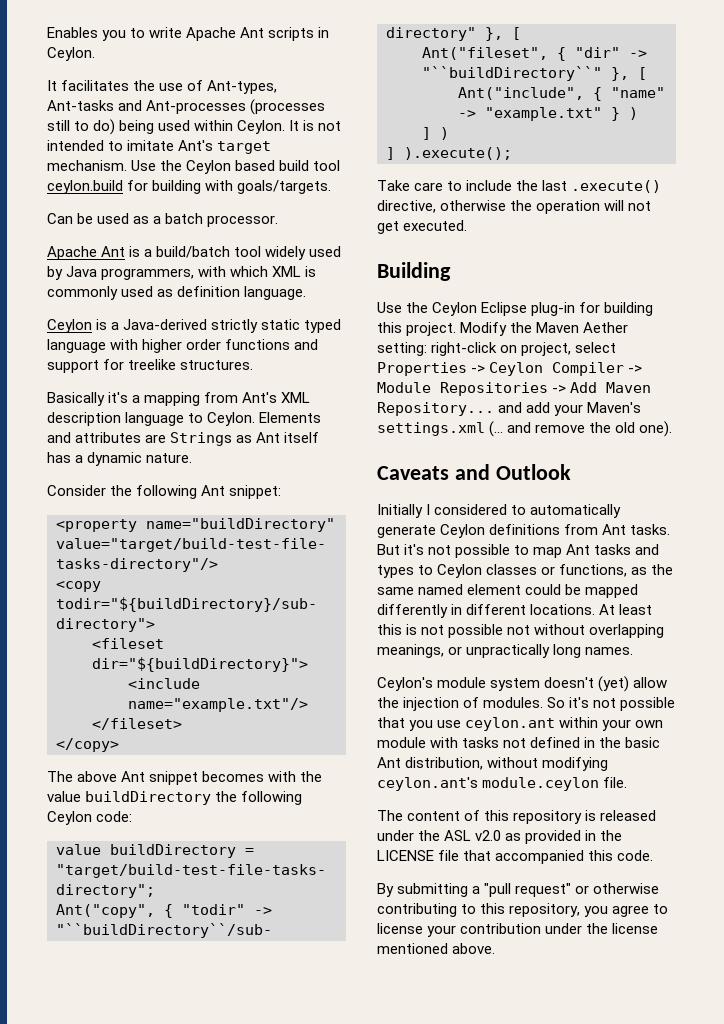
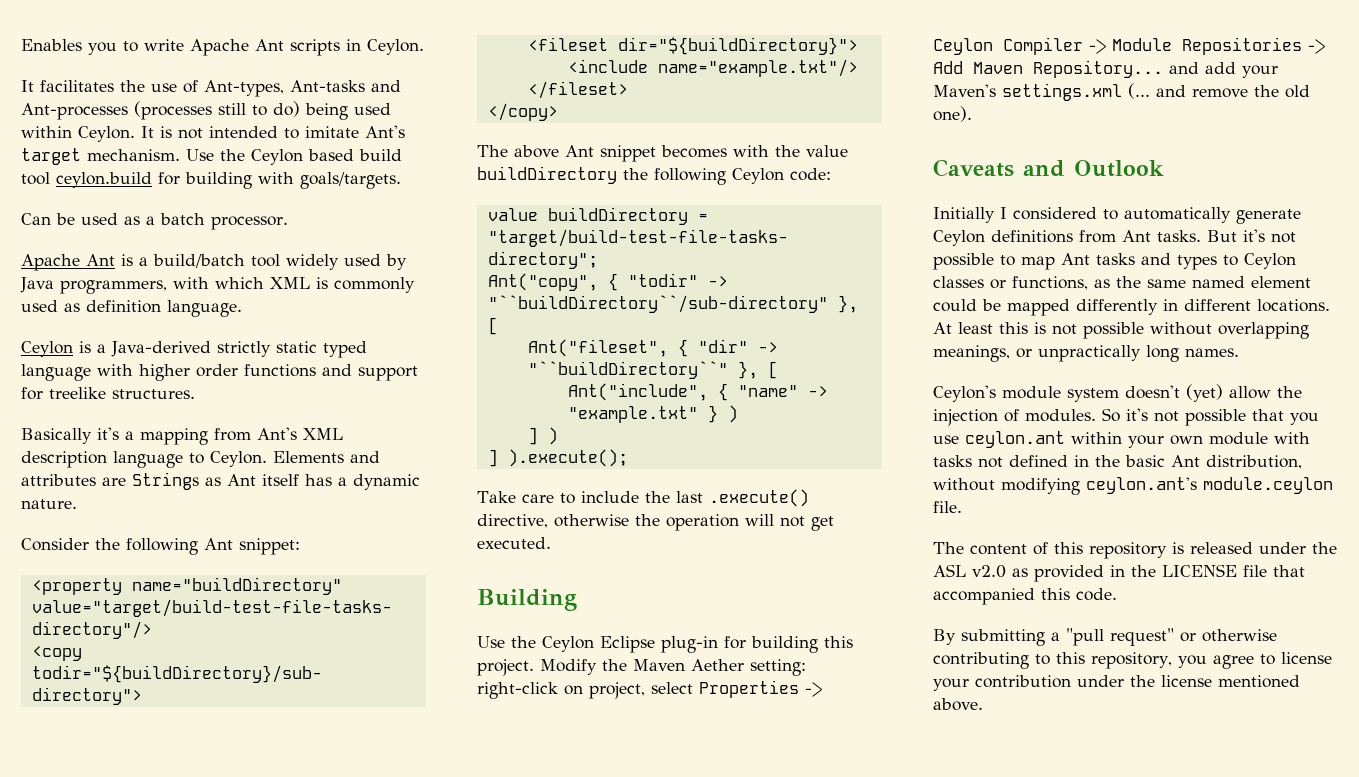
- At least this is not possible not without overlapping meanings, or unpractically long names.
+ At least this is not possible without overlapping meanings, or unpractically long names.

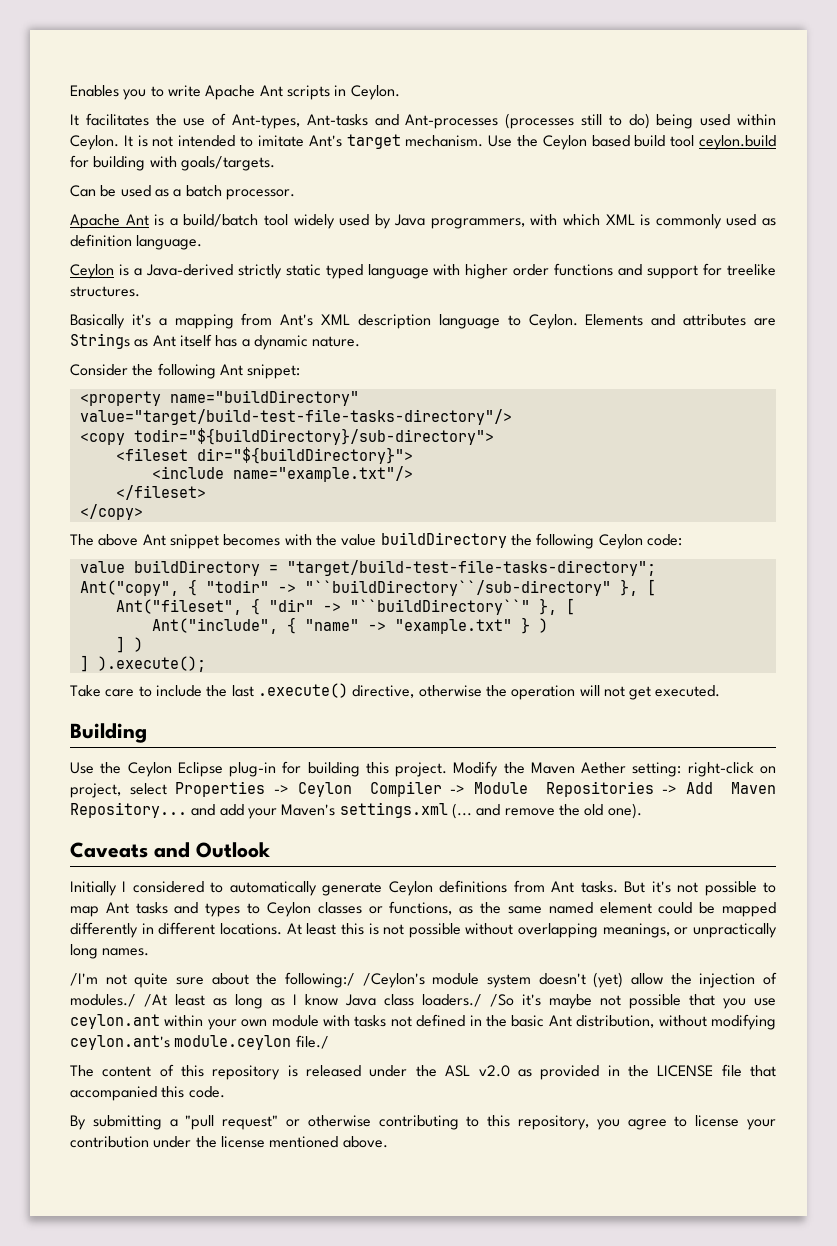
- Ceylon's module system doesn't (yet) allow the injection of modules. So it's not possible that you use ceylon.ant within your own module with tasks not defined in the basic Ant distribution, without modifying ceylon.ant's module.ceylon file.
+ /I'm not quite sure about the following:/ /Ceylon's module system doesn't (yet) allow the injection of modules./ /At least as long as I know Java class loaders./ /So it's maybe not possible that you use ceylon.ant within your own module with tasks not defined in the basic Ant distribution, without modifying ceylon.ant's module.ceylon file./

